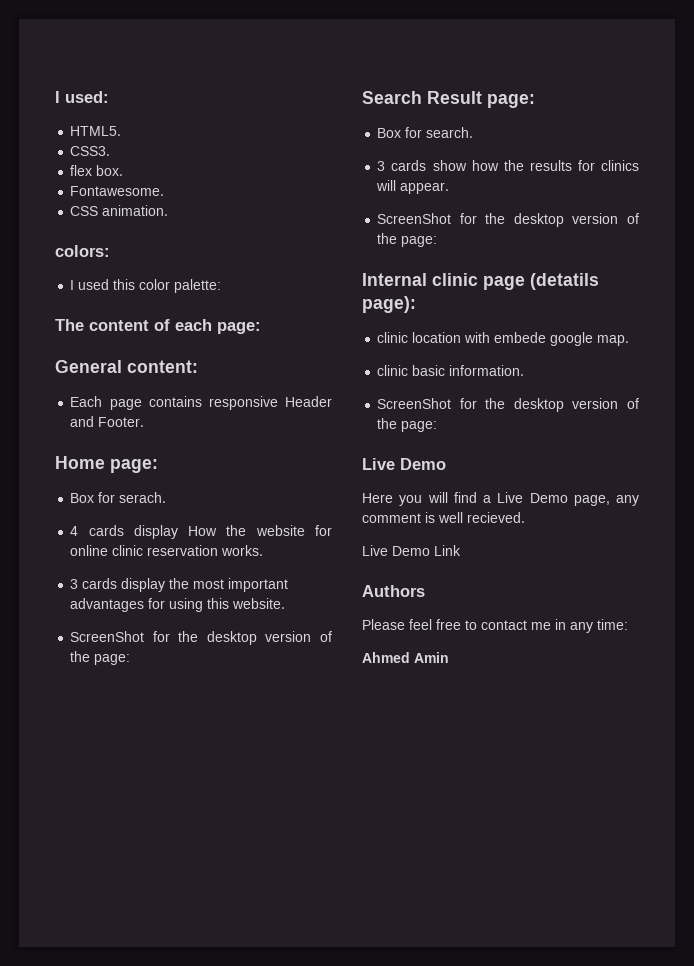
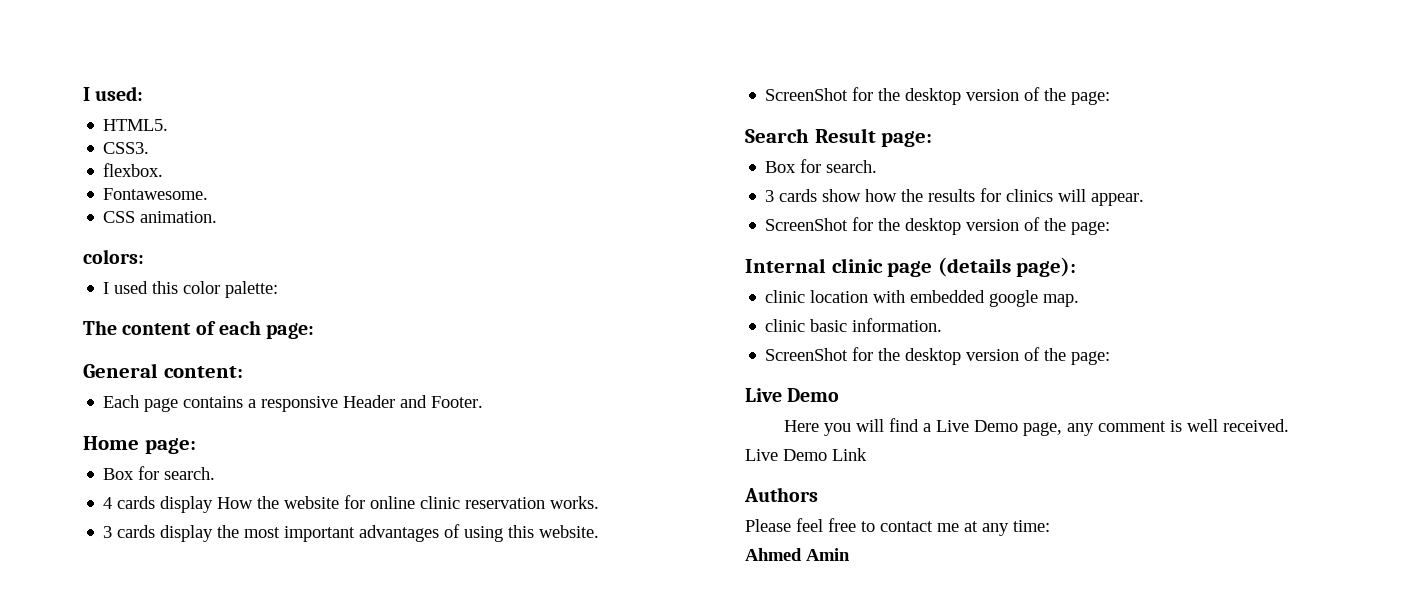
- flex box.
+ flexbox.
- Each page contains responsive Header and Footer.
+ Each page contains a responsive Header and Footer.
  Home page:
- Box for serach.
+ Box for search.
- 3 cards display the most important advantages for using this website.
+ 3 cards display the most important advantages of using this website.
- Internal clinic page (detatils page):
+ Internal clinic page (details page):
- clinic location with embede google map.
+ clinic location with embedded google map.
- Here you will find a Live Demo page, any comment is well recieved.
+ Here you will find a Live Demo page, any comment is well received.
- Please feel free to contact me in any time:
+ Please feel free to contact me at any time:

